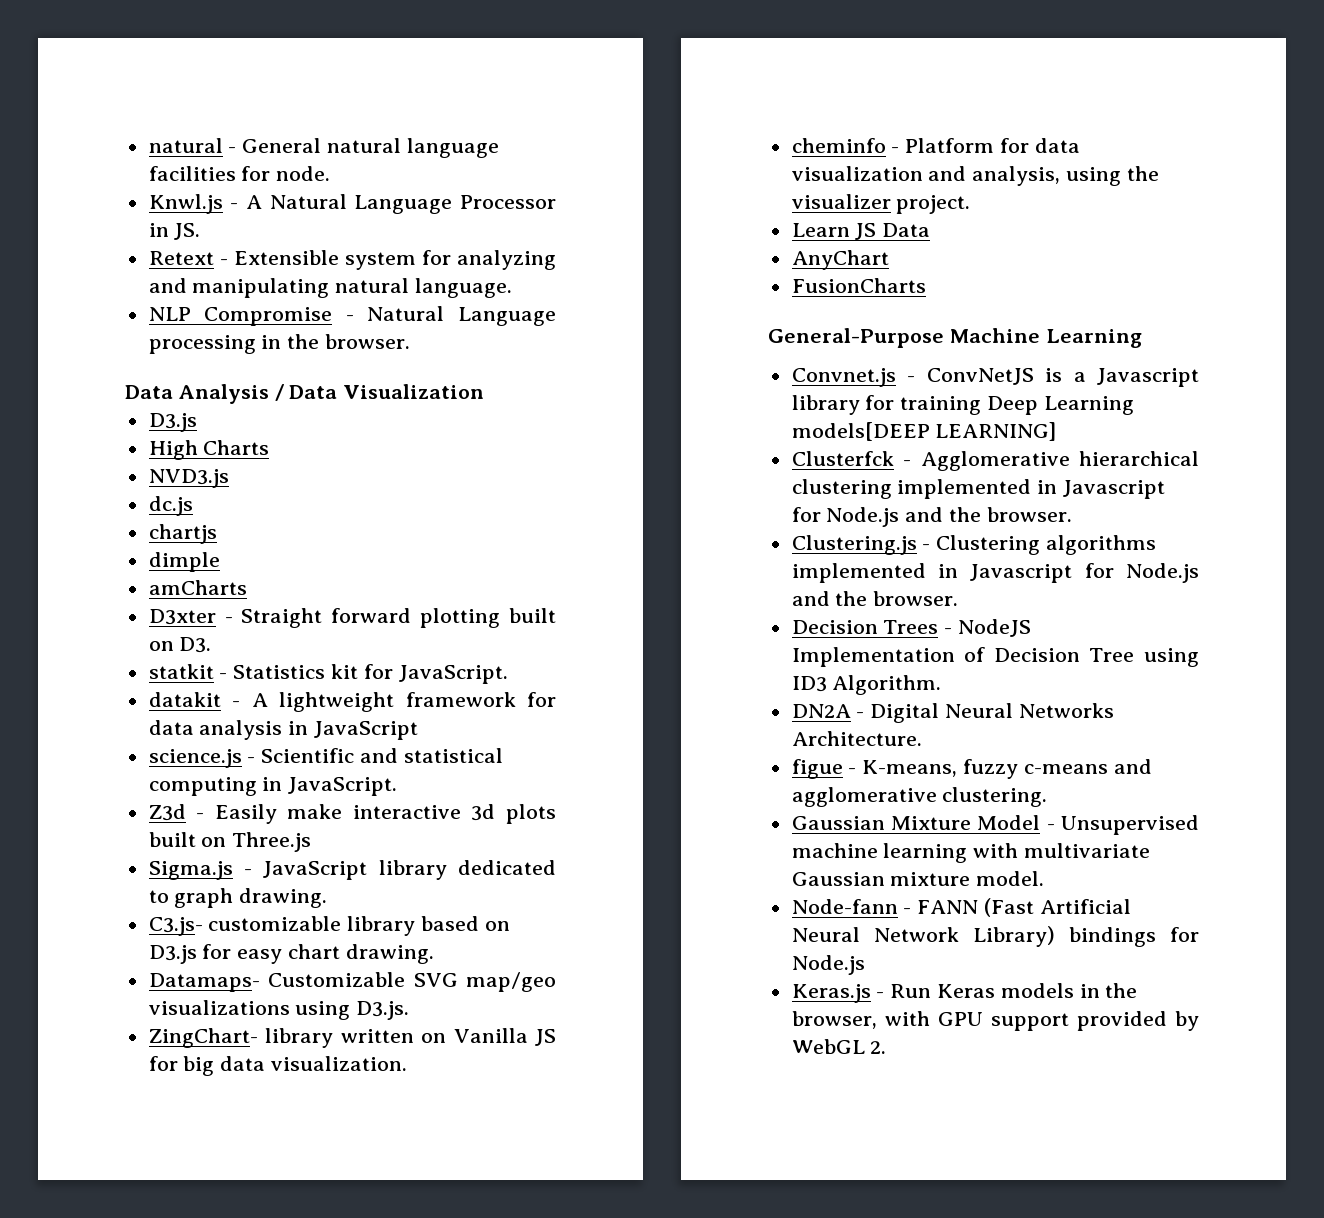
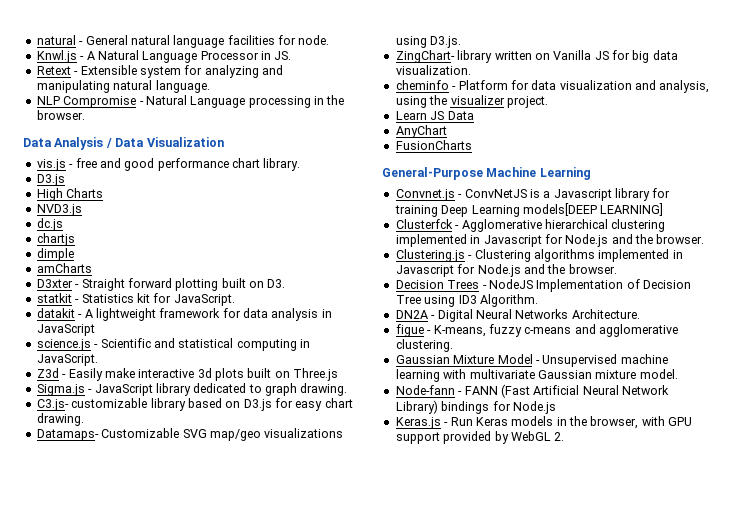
+ vis.js - free and good performance chart library.

